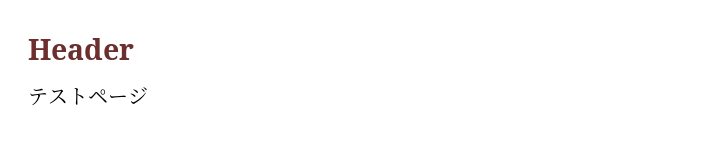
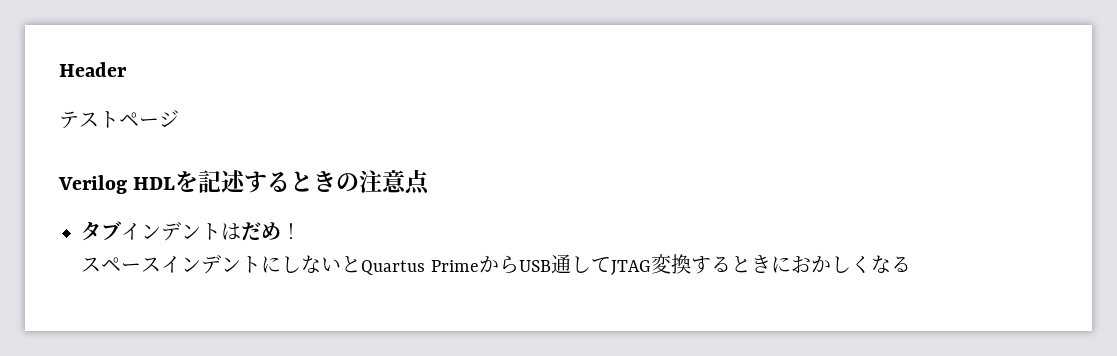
+ Verilog HDLを記述するときの注意点
+ タブインデントはだめ！
+ スペースインデントにしないとQuartus PrimeからUSB通してJTAG変換するときにおかしくなる

